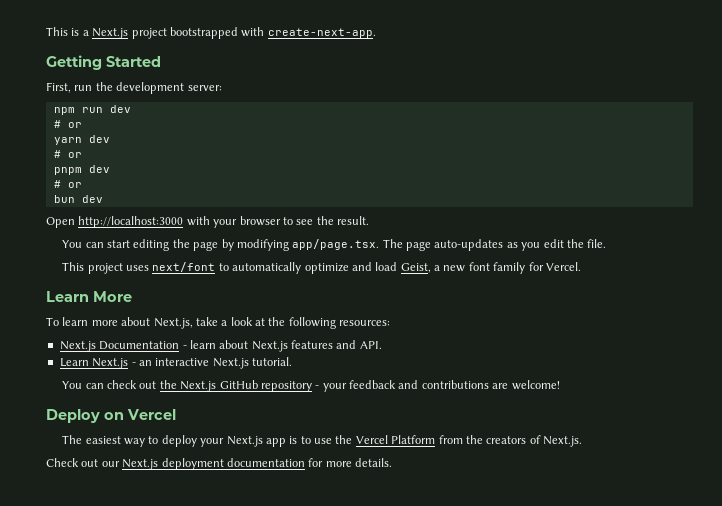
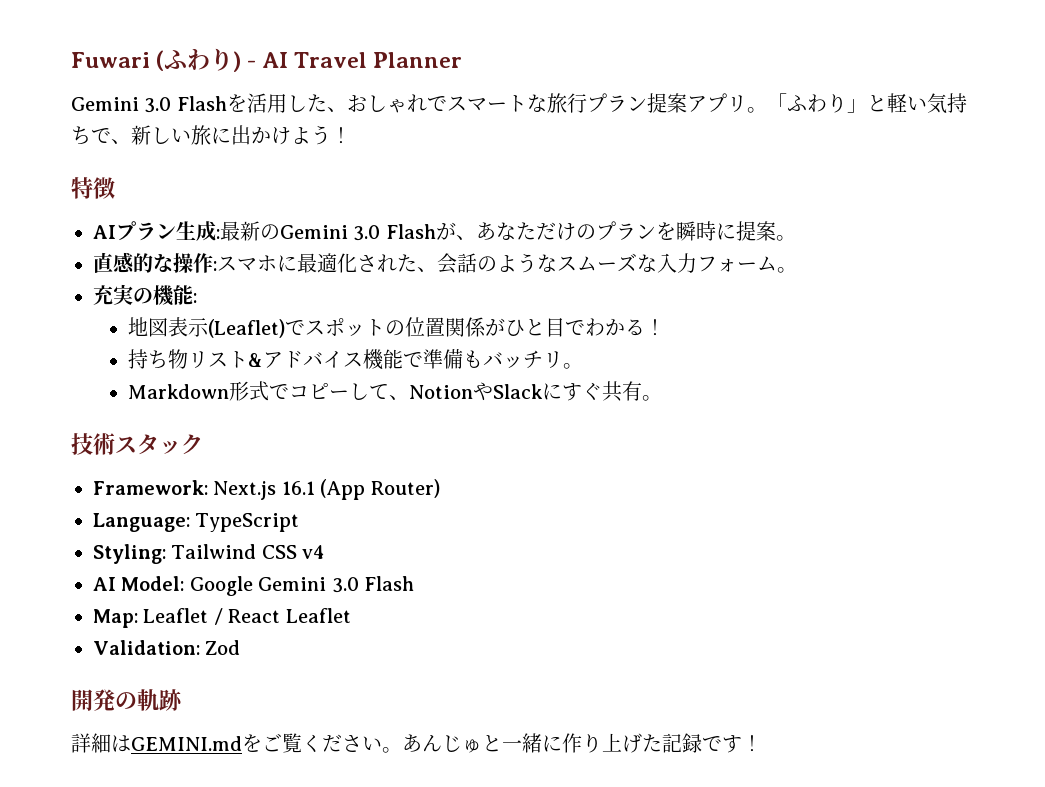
- This is a Next.js project bootstrapped with create-next-app.
- Getting Started
- First, run the development server:
- npm run dev
- # or
- yarn dev
- # or
- pnpm dev
- # or
- bun dev
- Open http://localhost:3000 with your browser to see the result.
- You can start editing the page by modifying app/page.tsx. The page auto-updates as you edit the file.
- This project uses next/font to automatically optimize and load Geist, a new font family for Vercel.
- Learn More
- To learn more about Next.js, take a look at the following resources:
- Next.js Documentation - learn about Next.js features and API.
- Learn Next.js - an interactive Next.js tutorial.
- You can check out the Next.js GitHub repository - your feedback and contributions are welcome!
- Deploy on Vercel
- The easiest way to deploy your Next.js app is to use the Vercel Platform from the creators of Next.js.
- Check out our Next.js deployment documentation for more details.
+ Fuwari (ふわり) - AI Travel Planner
+ Gemini 3.0 Flashを活用した、おしゃれでスマートな旅行プラン提案アプリ。「ふわり」と軽い気持ちで、新しい旅に出かけよう！
+ 特徴
+ AIプラン生成:最新のGemini 3.0 Flashが、あなただけのプランを瞬時に提案。
+ 直感的な操作:スマホに最適化された、会話のようなスムーズな入力フォーム。
+ 充実の機能:
+ 地図表示(Leaflet)でスポットの位置関係がひと目でわかる！
+ 持ち物リスト&アドバイス機能で準備もバッチリ。
+ Markdown形式でコピーして、NotionやSlackにすぐ共有。
+ 技術スタック
+ Framework: Next.js 16.1 (App Router)
+ Language: TypeScript
+ Styling: Tailwind CSS v4
+ AI Model: Google Gemini 3.0 Flash
+ Map: Leaflet / React Leaflet
+ Validation: Zod
+ 開発の軌跡
+ 詳細はGEMINI.mdをご覧ください。あんじゅと一緒に作り上げた記録です！

